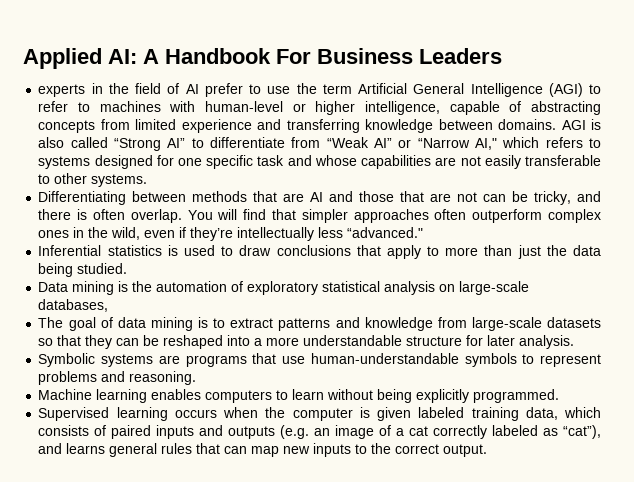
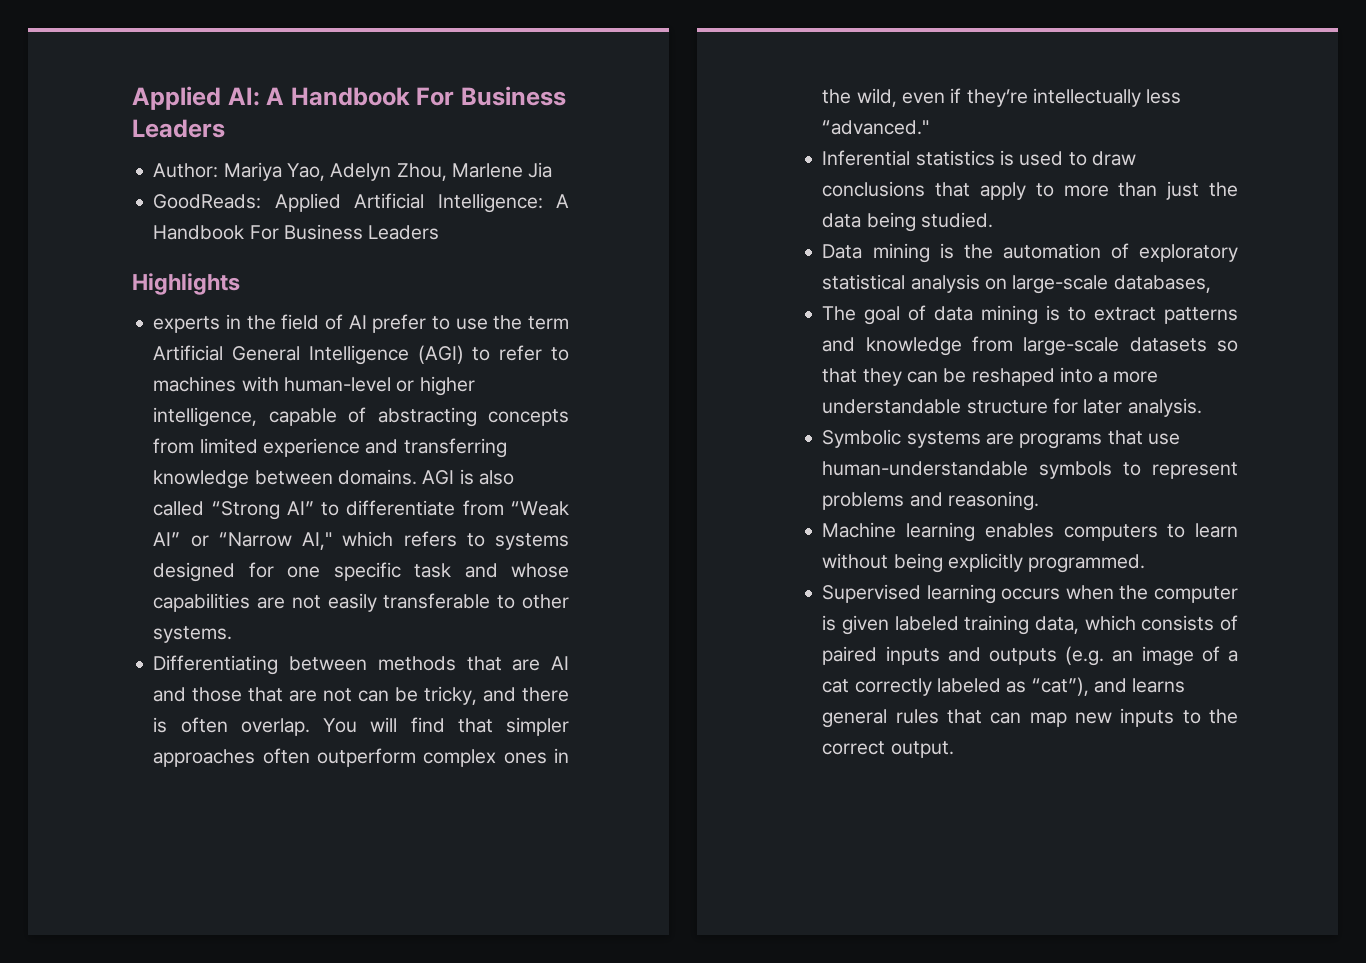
+ Author: Mariya Yao, Adelyn Zhou, Marlene Jia
+ GoodReads: Applied Artificial Intelligence: A Handbook For Business Leaders
+ Highlights

